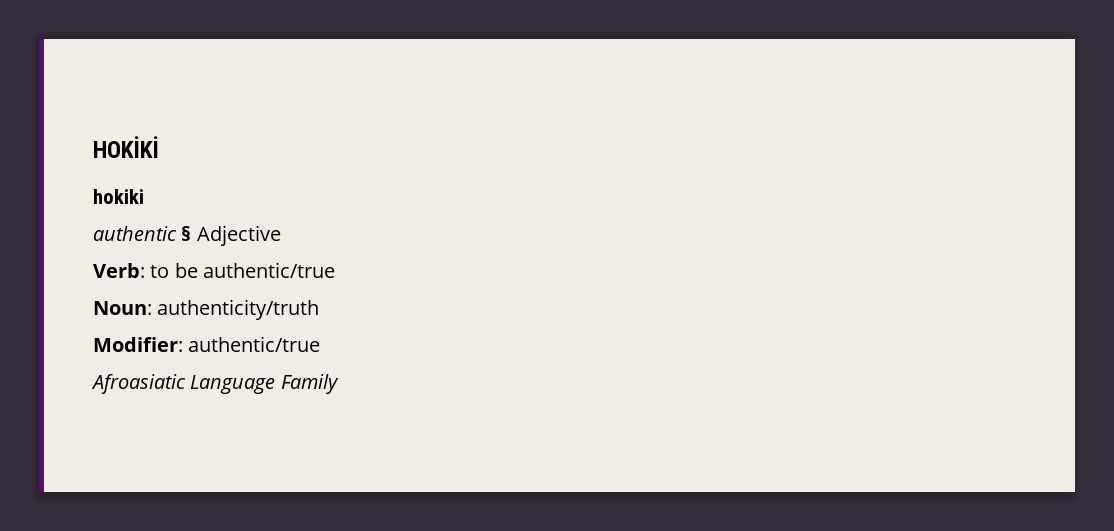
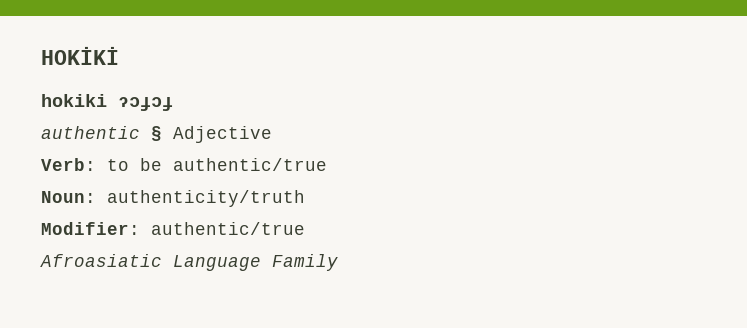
- hokiki
+ hokiki ɂɔɟɔɟ

